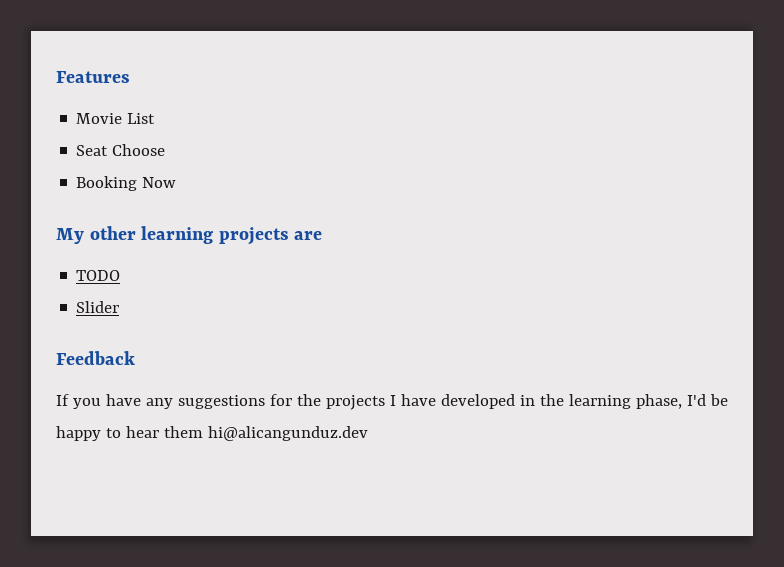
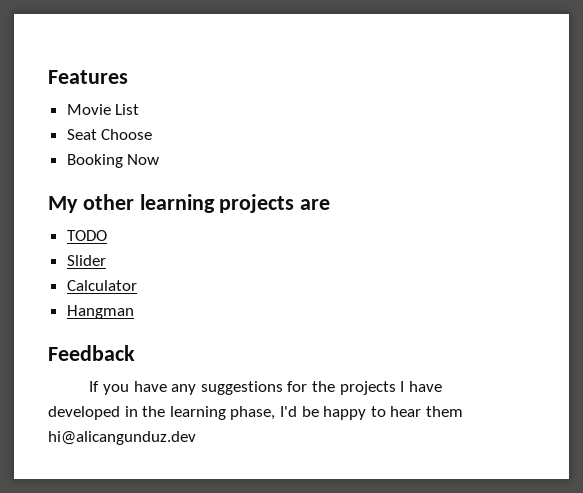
+ Calculator
+ Hangman

